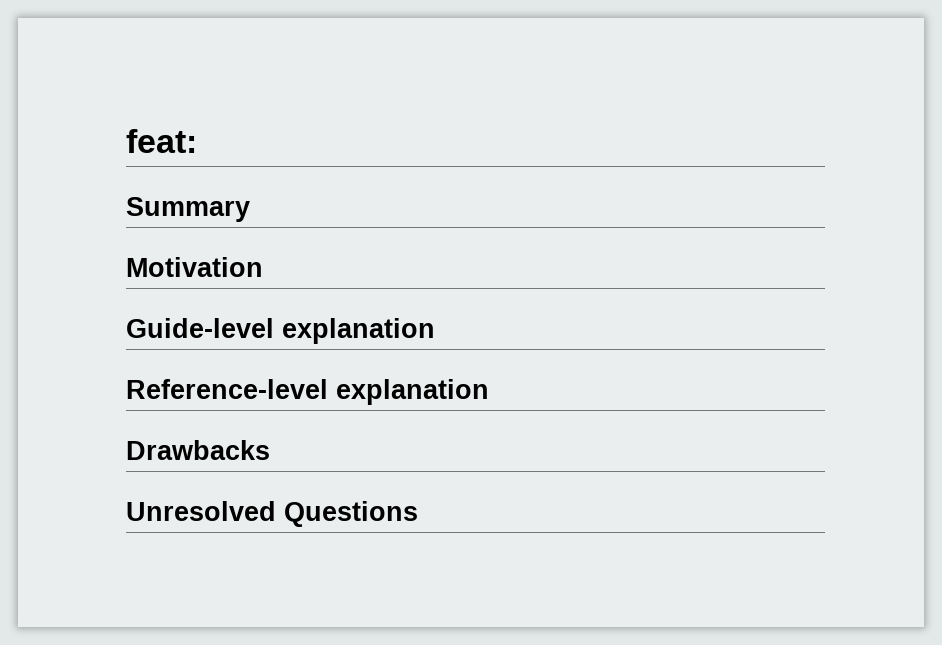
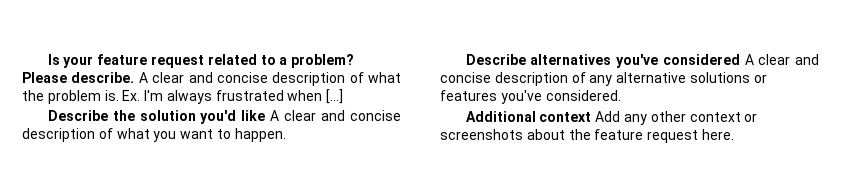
- feat:
- Summary
- Motivation
- Guide-level explanation
- Reference-level explanation
- Drawbacks
- Unresolved Questions
+ Is your feature request related to a problem? Please describe. A clear and concise description of what the problem is. Ex. I'm always frustrated when [...]
+ Describe the solution you'd like A clear and concise description of what you want to happen.
+ Describe alternatives you've considered A clear and concise description of any alternative solutions or features you've considered.
+ Additional context Add any other context or screenshots about the feature request here.

